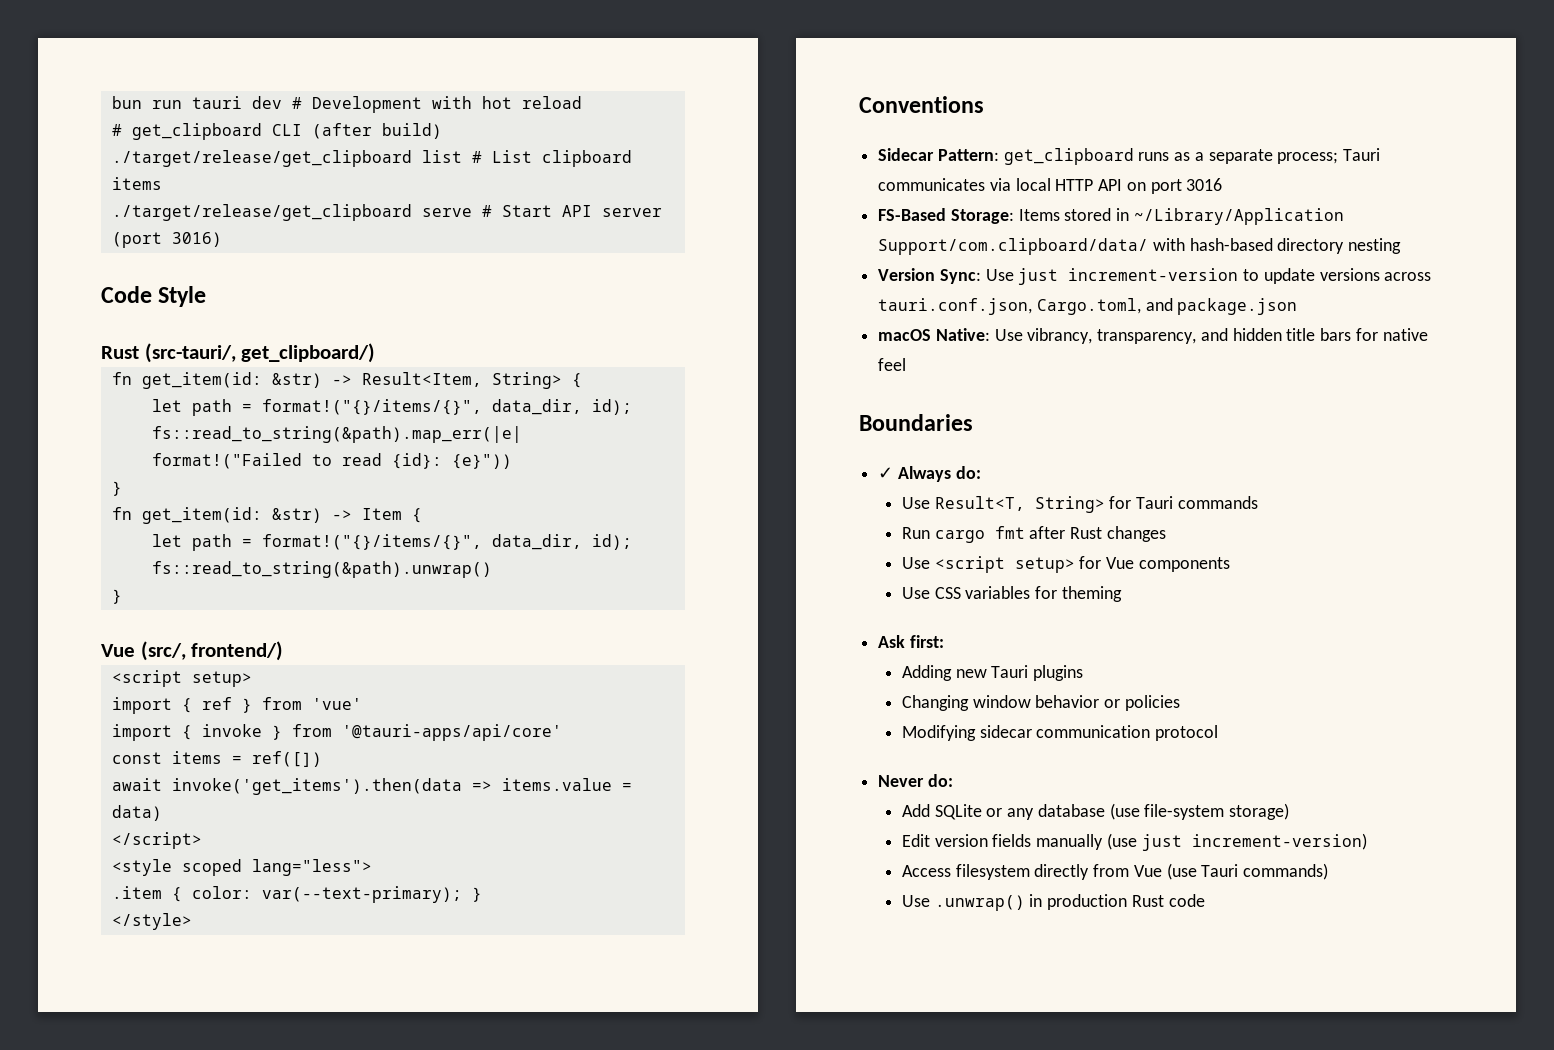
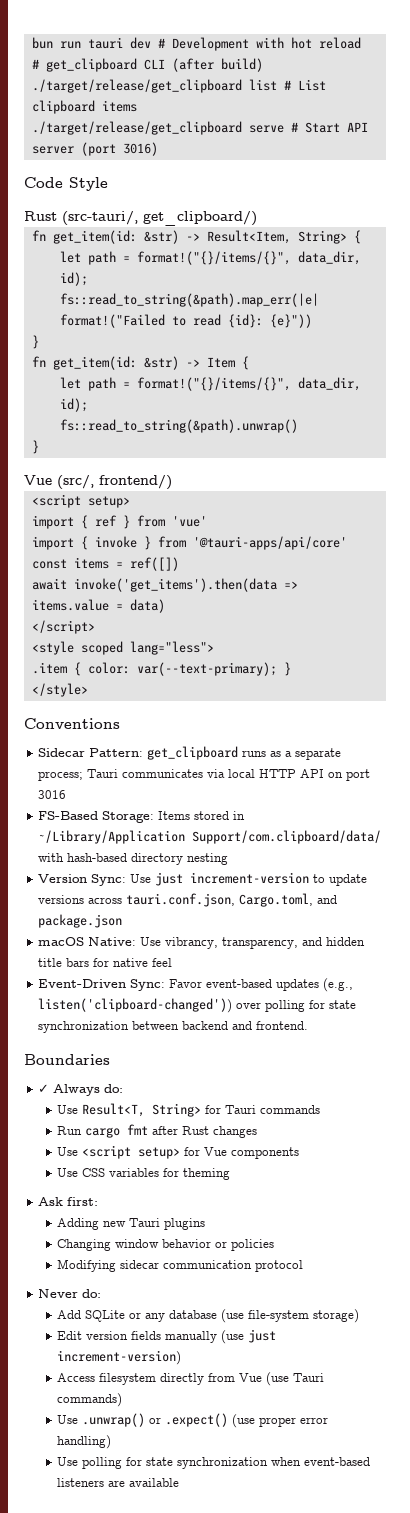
+ Event-Driven Sync: Favor event-based updates (e.g., listen('clipboard-changed')) over polling for state synchronization between backend and frontend.
- Use .unwrap() in production Rust code
+ Use .unwrap() or .expect() (use proper error handling)
+ Use polling for state synchronization when event-based listeners are available

